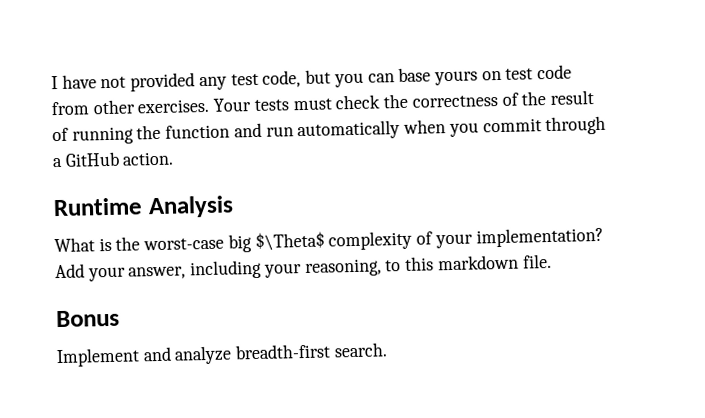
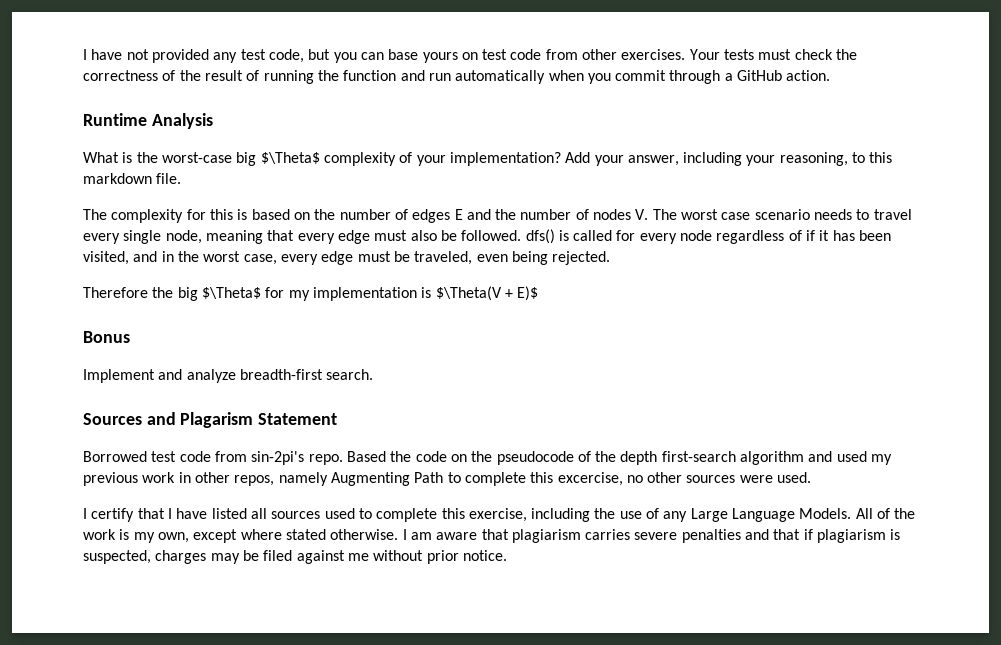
+ The complexity for this is based on the number of edges E and the number of nodes V. The worst case scenario needs to travel every single node, meaning that every edge must also be followed. dfs() is called for every node regardless of if it has been visited, and in the worst case, every edge must be traveled, even being rejected.
+ Therefore the big $\Theta$ for my implementation is $\Theta(V + E)$
+ Sources and Plagarism Statement
+ Borrowed test code from sin-2pi's repo. Based the code on the pseudocode of the depth first-search algorithm and used my previous work in other repos, namely Augmenting Path to complete this excercise, no other sources were used.
+ I certify that I have listed all sources used to complete this exercise, including the use of any Large Language Models. All of the work is my own, except where stated otherwise. I am aware that plagiarism carries severe penalties and that if plagiarism is suspected, charges may be filed against me without prior notice.

